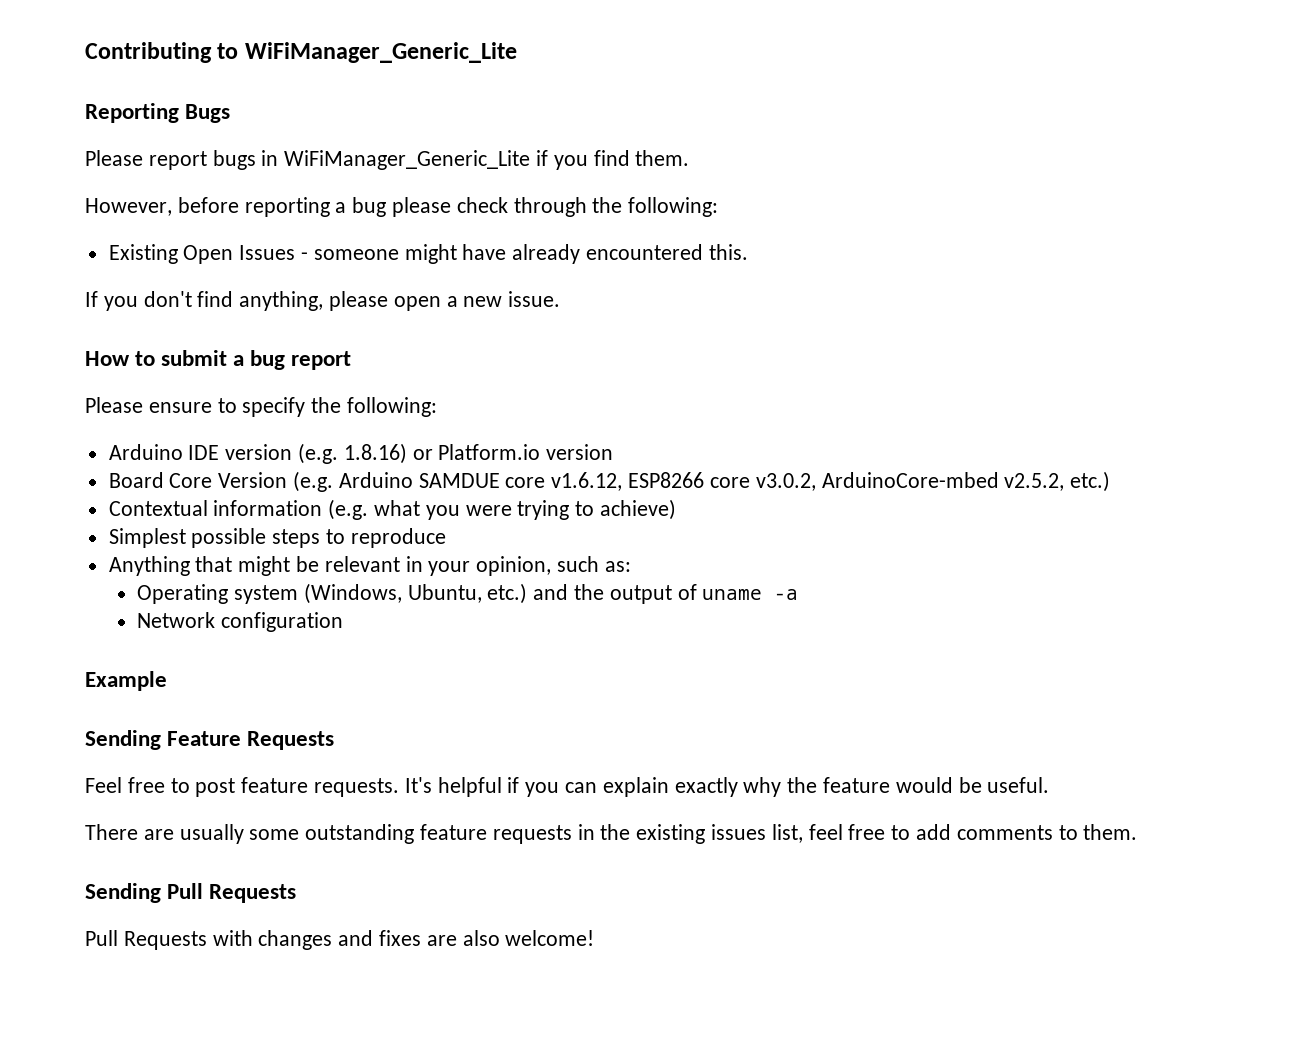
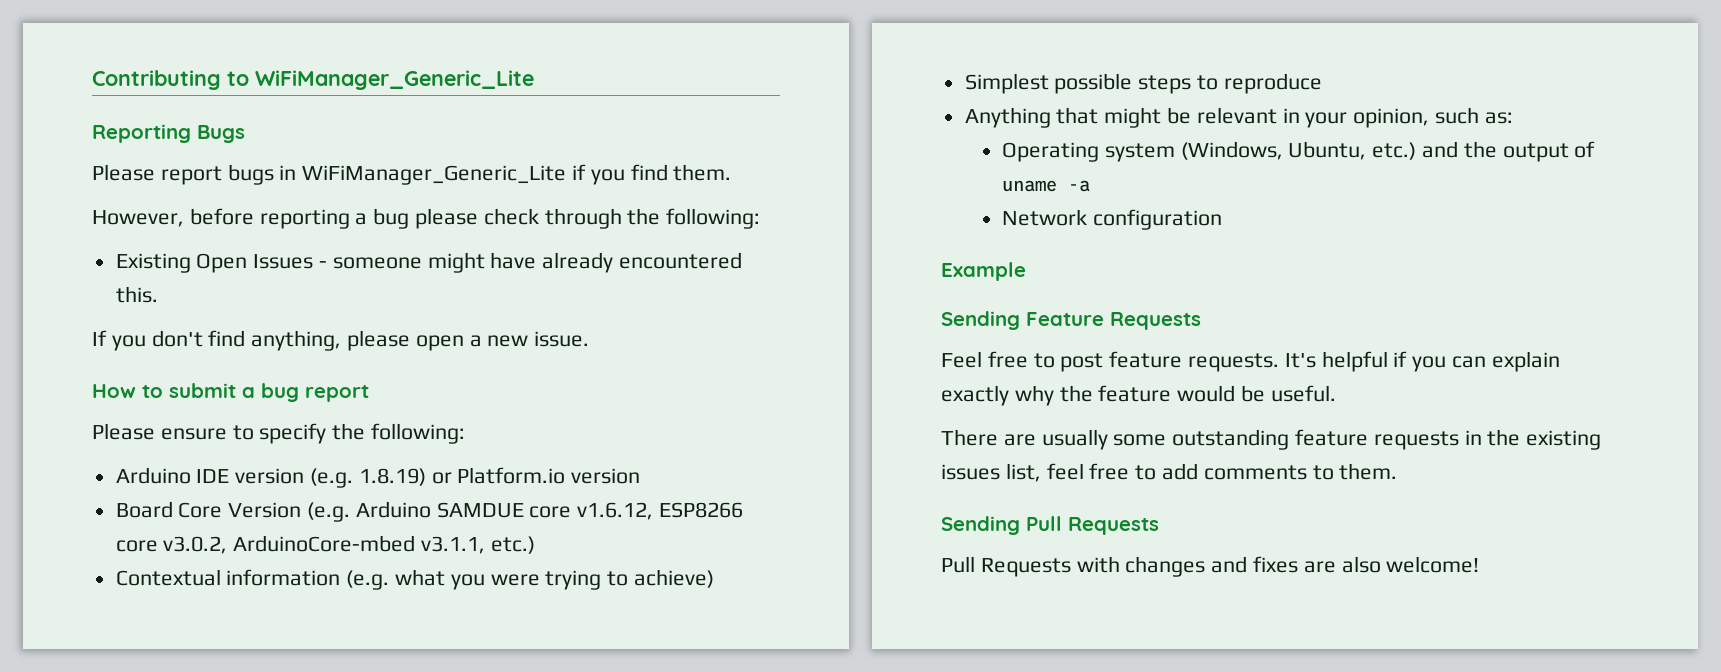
- Arduino IDE version (e.g. 1.8.16) or Platform.io version
+ Arduino IDE version (e.g. 1.8.19) or Platform.io version
- Board Core Version (e.g. Arduino SAMDUE core v1.6.12, ESP8266 core v3.0.2, ArduinoCore-mbed v2.5.2, etc.)
+ Board Core Version (e.g. Arduino SAMDUE core v1.6.12, ESP8266 core v3.0.2, ArduinoCore-mbed v3.1.1, etc.)

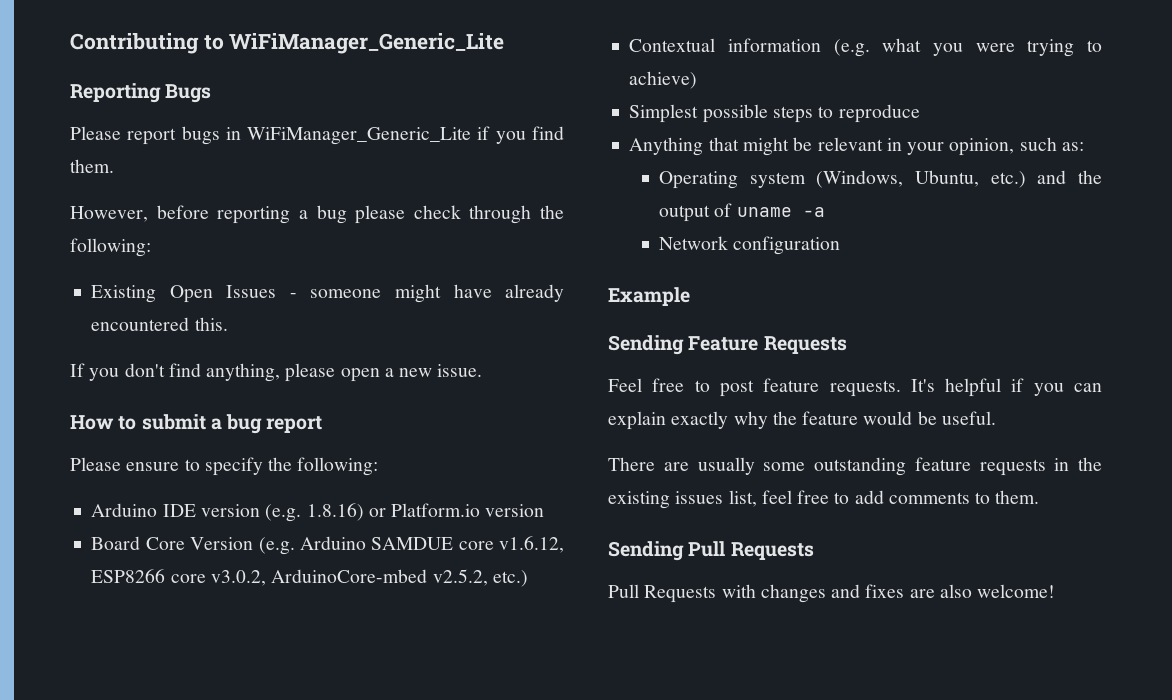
- Arduino IDE version (e.g. 1.8.19) or Platform.io version
+ Arduino IDE version (e.g. 1.8.16) or Platform.io version
- Board Core Version (e.g. Arduino SAMDUE core v1.6.12, ESP8266 core v3.0.2, ArduinoCore-mbed v3.1.1, etc.)
+ Board Core Version (e.g. Arduino SAMDUE core v1.6.12, ESP8266 core v3.0.2, ArduinoCore-mbed v2.5.2, etc.)

